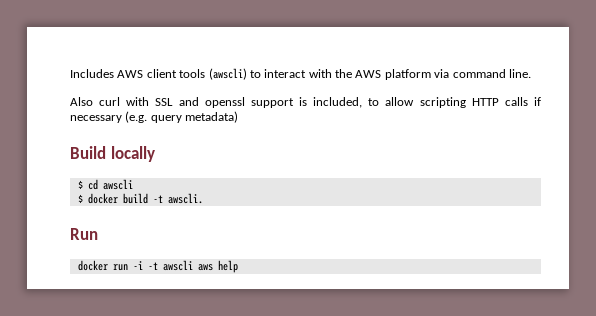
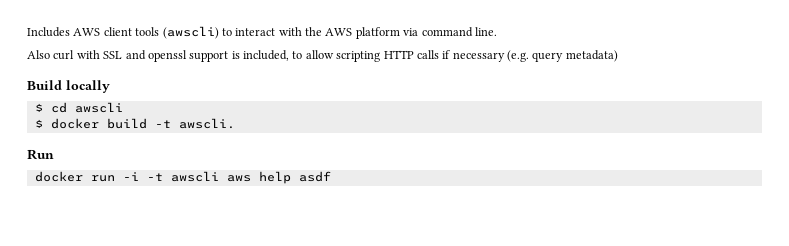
- docker run -i -t awscli aws help
+ docker run -i -t awscli aws help asdf

